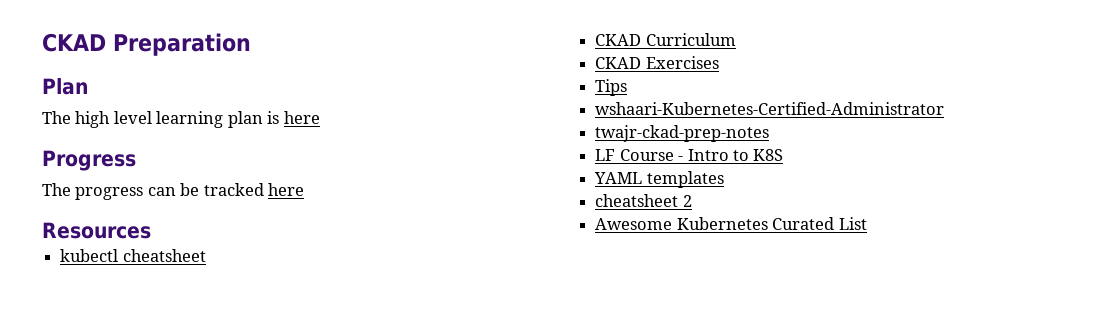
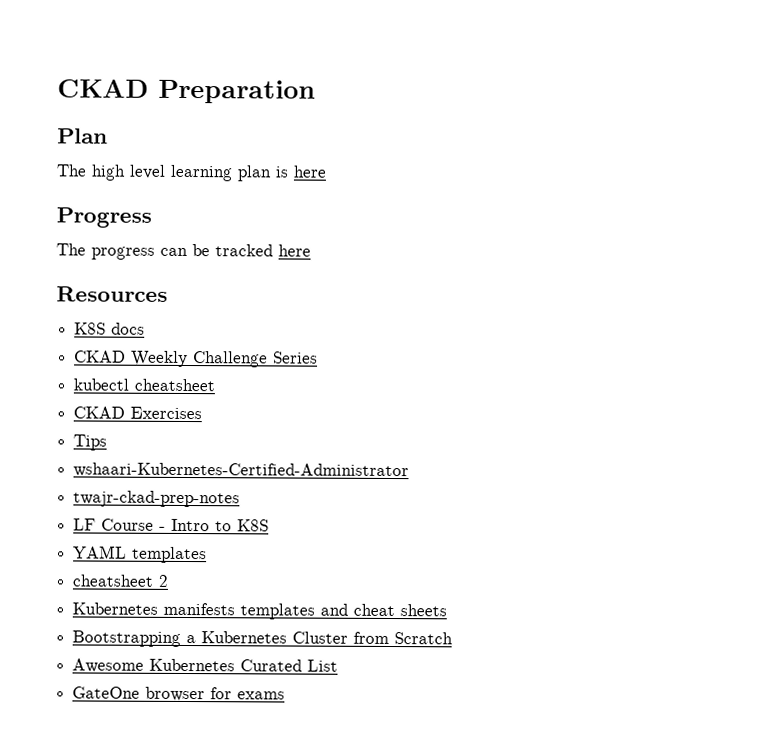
+ K8S docs
+ CKAD Weekly Challenge Series
- CKAD Curriculum
+ Kubernetes manifests templates and cheat sheets
+ Bootstrapping a Kubernetes Cluster from Scratch
+ GateOne browser for exams

